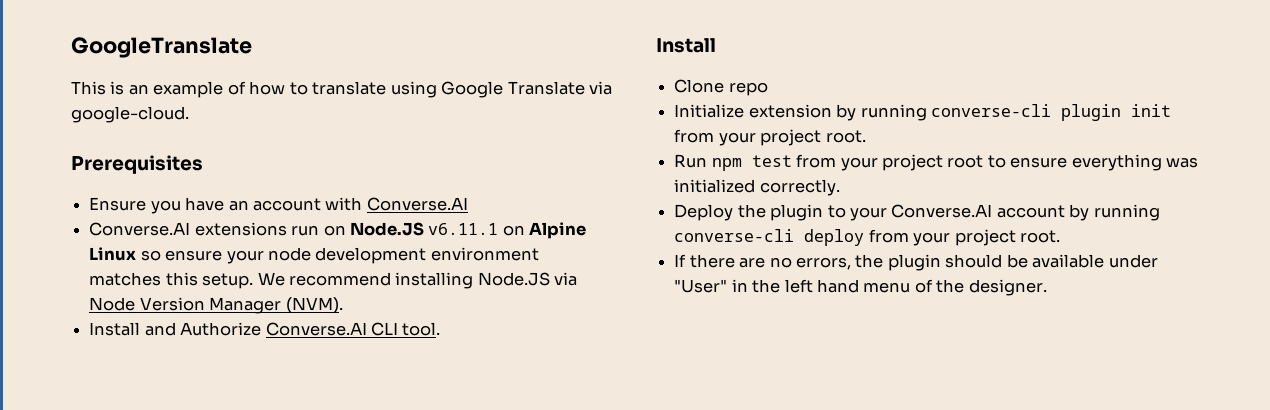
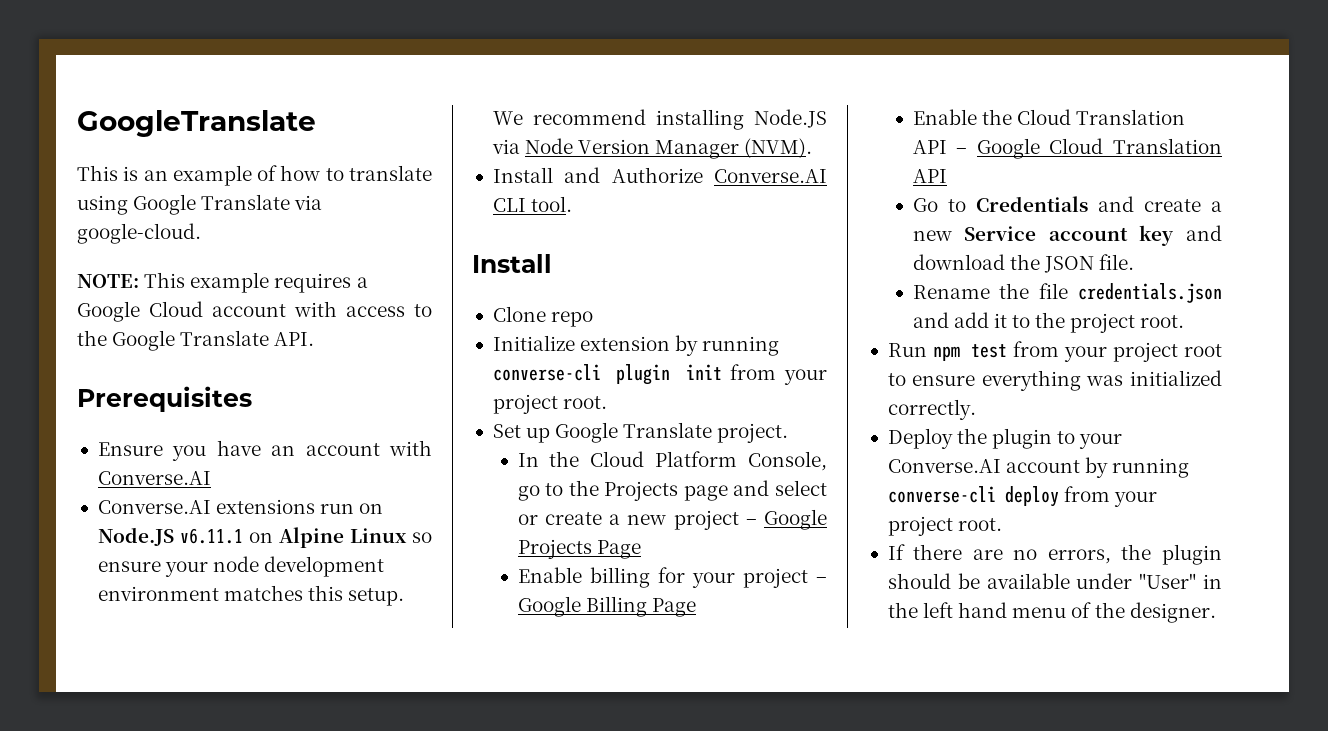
+ NOTE: This example requires a Google Cloud account with access to the Google Translate API.
+ Set up Google Translate project.
+ In the Cloud Platform Console, go to the Projects page and select or create a new project – Google Projects Page
+ Enable billing for your project – Google Billing Page
+ Enable the Cloud Translation API – Google Cloud Translation API
+ Go to Credentials and create a new Service account key and download the JSON file.
+ Rename the file credentials.json and add it to the project root.

